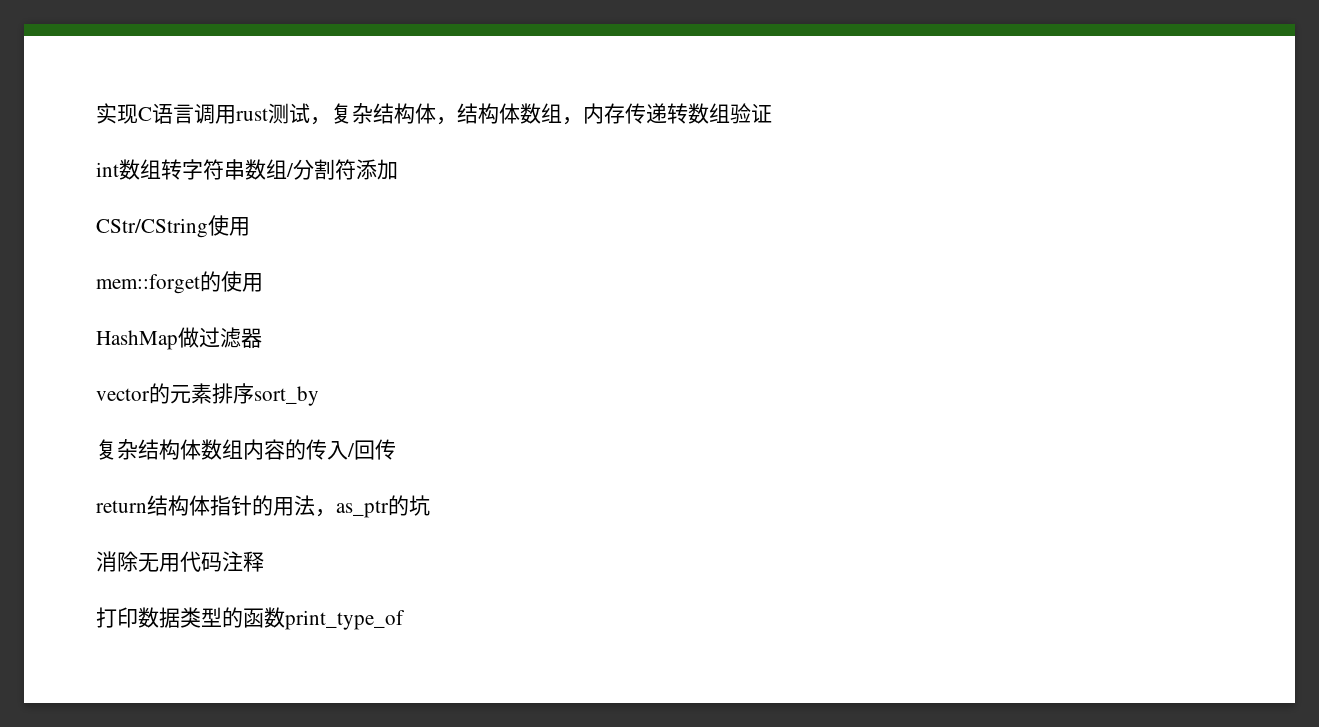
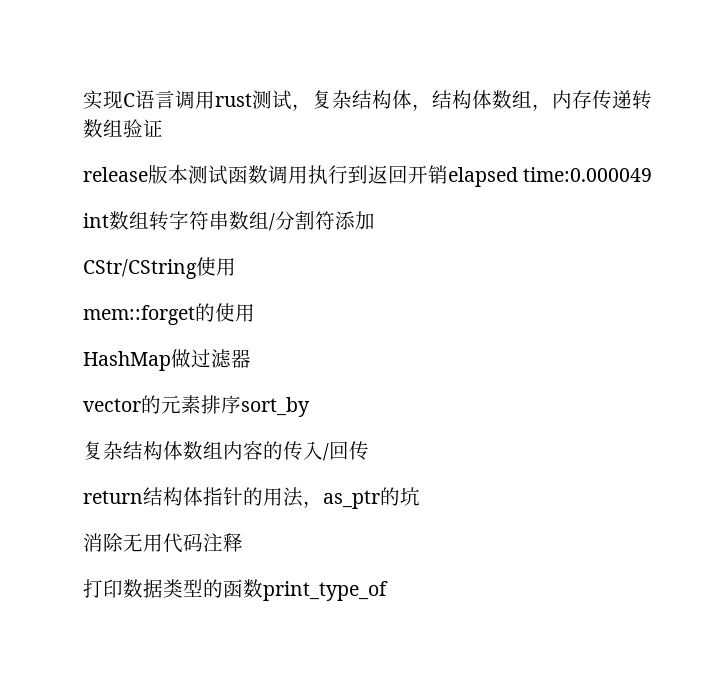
+ release版本测试函数调用执行到返回开销elapsed time:0.000049

